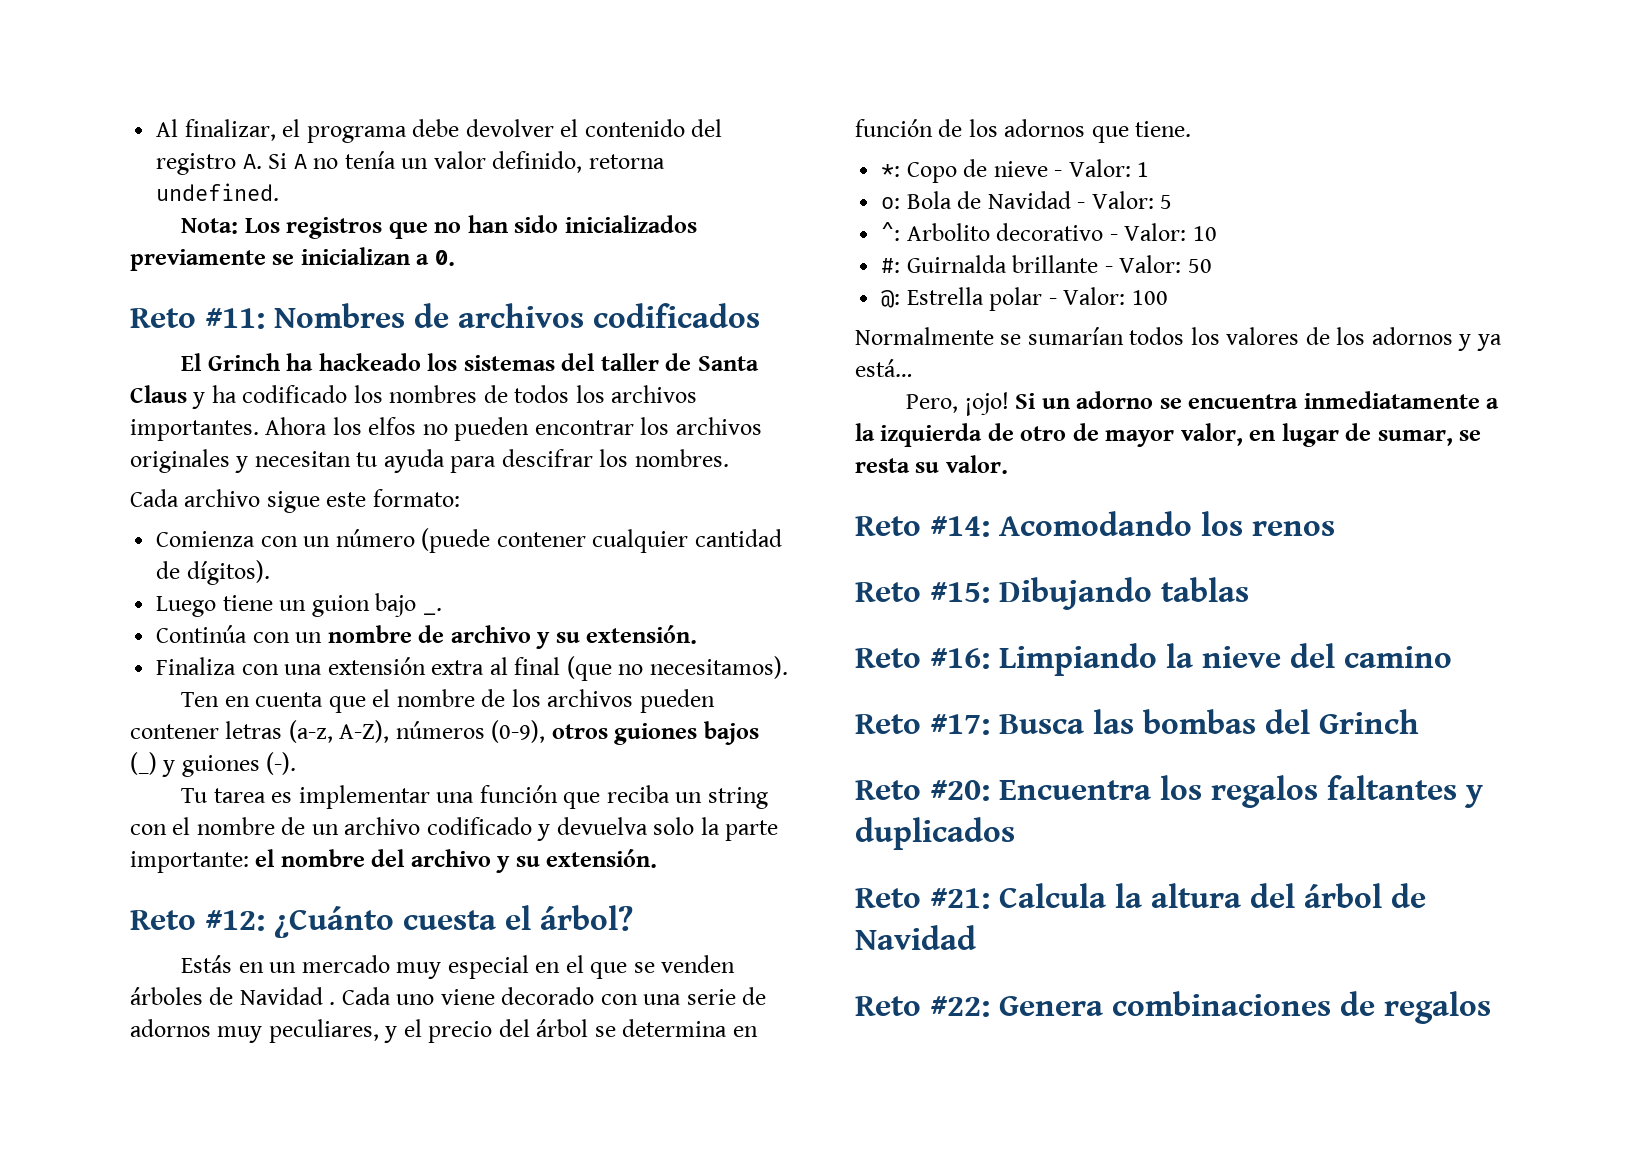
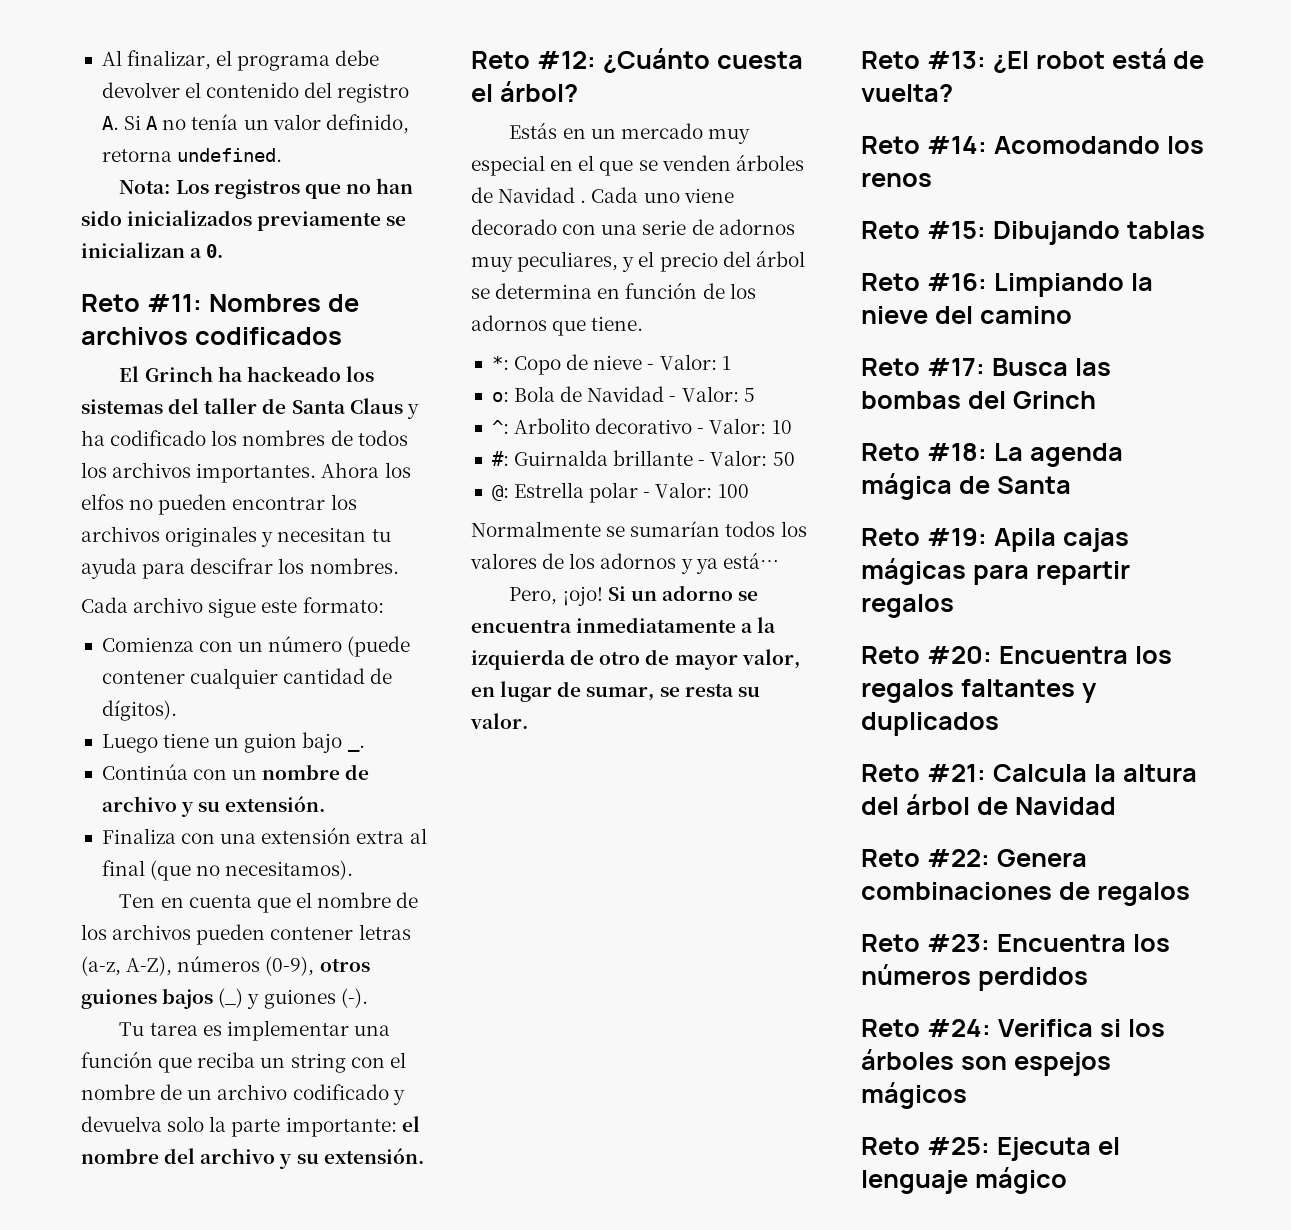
+ Reto #13: ¿El robot está de vuelta?
+ Reto #18: La agenda mágica de Santa
+ Reto #19: Apila cajas mágicas para repartir regalos
+ Reto #23: Encuentra los números perdidos
+ Reto #24: Verifica si los árboles son espejos mágicos
+ Reto #25: Ejecuta el lenguaje mágico

